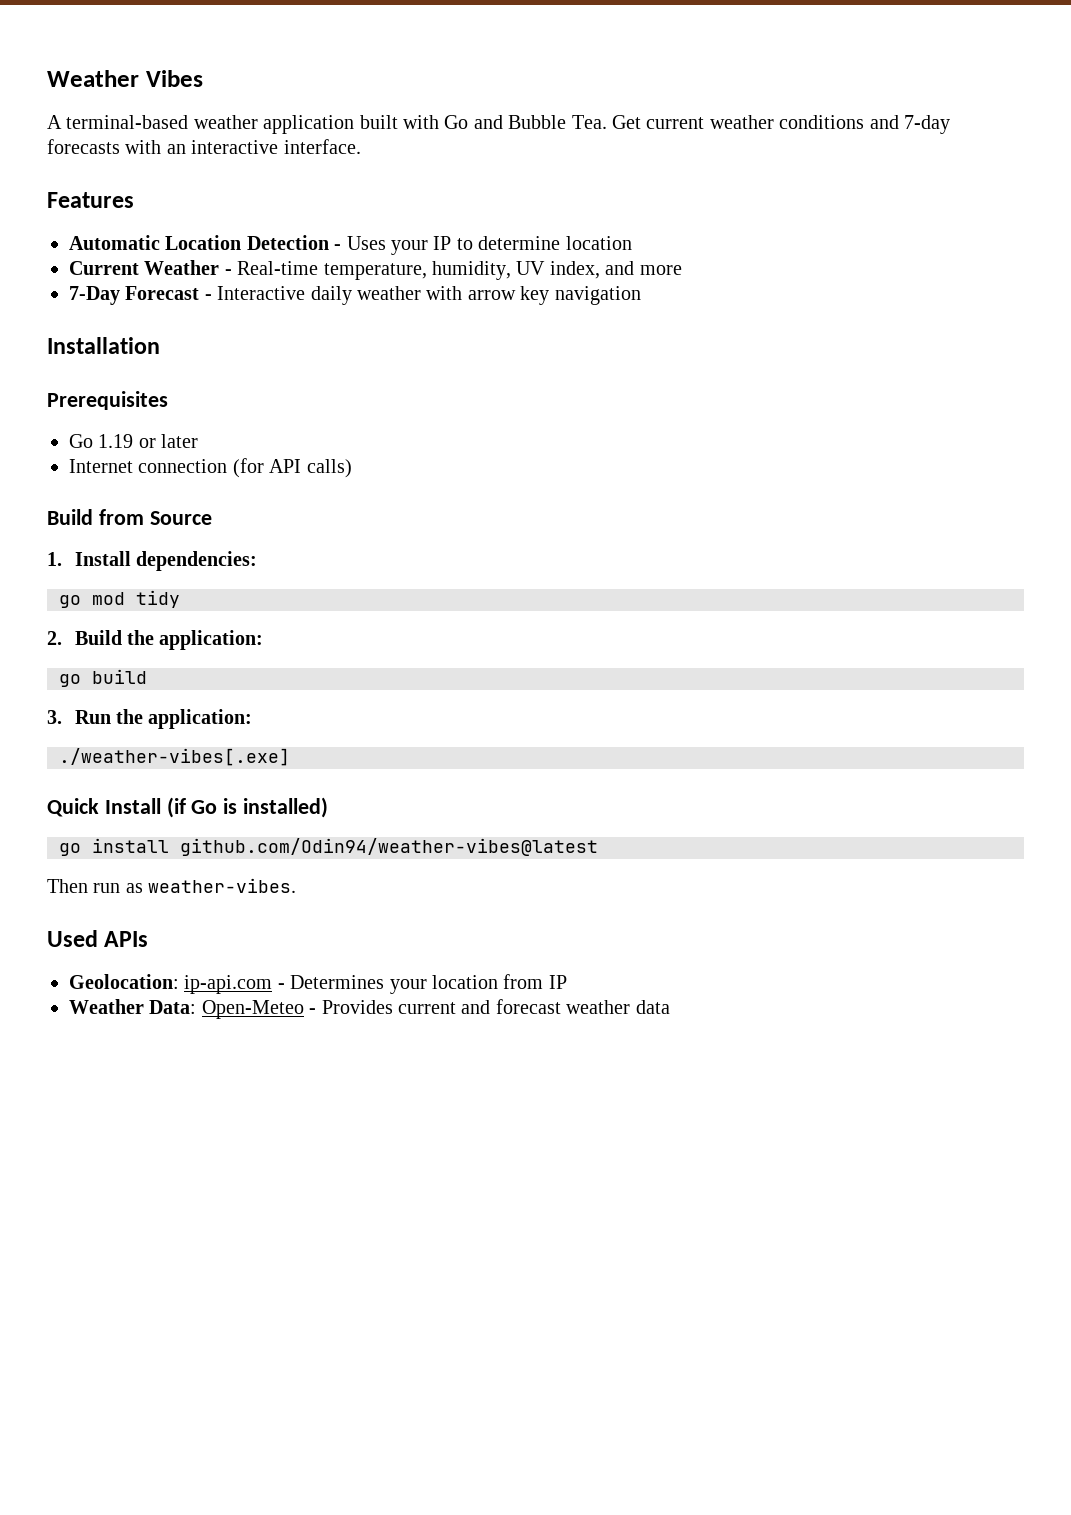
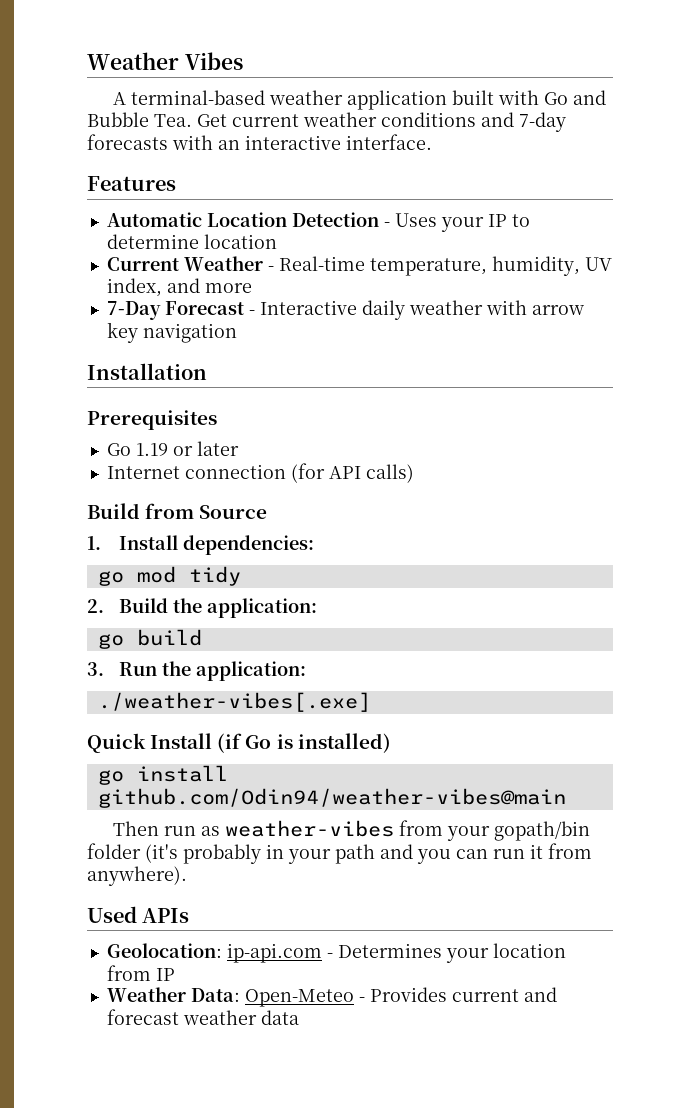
- go install github.com/Odin94/weather-vibes@latest
+ go install github.com/Odin94/weather-vibes@main
- Then run as weather-vibes.
+ Then run as weather-vibes from your gopath/bin folder (it's probably in your path and you can run it from anywhere).

